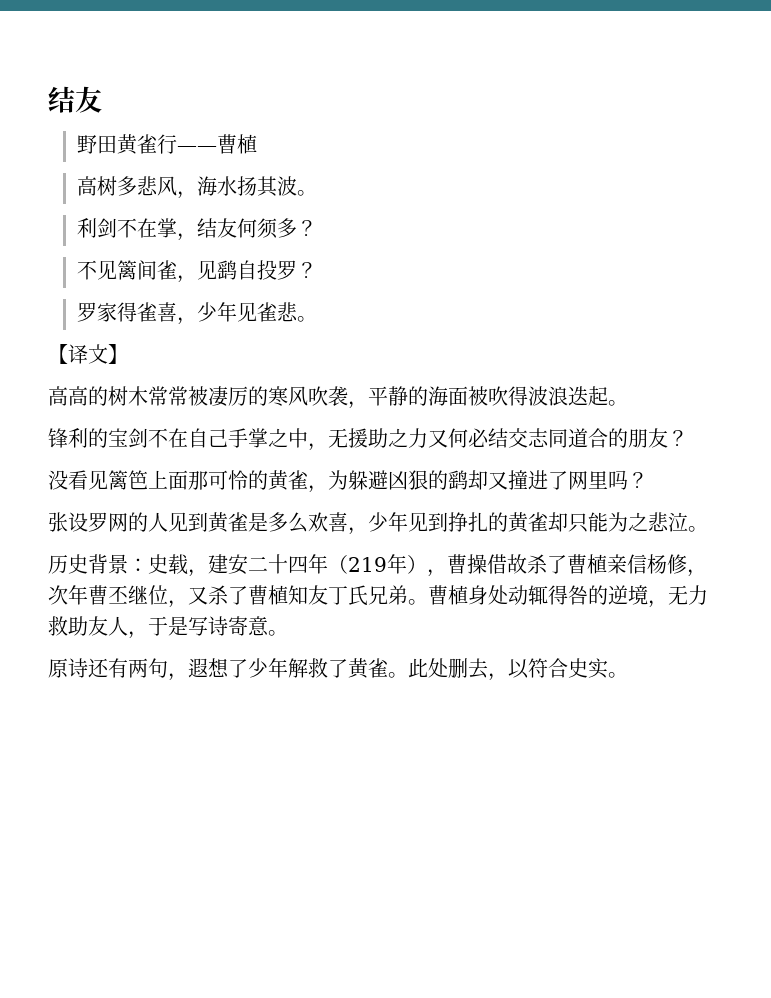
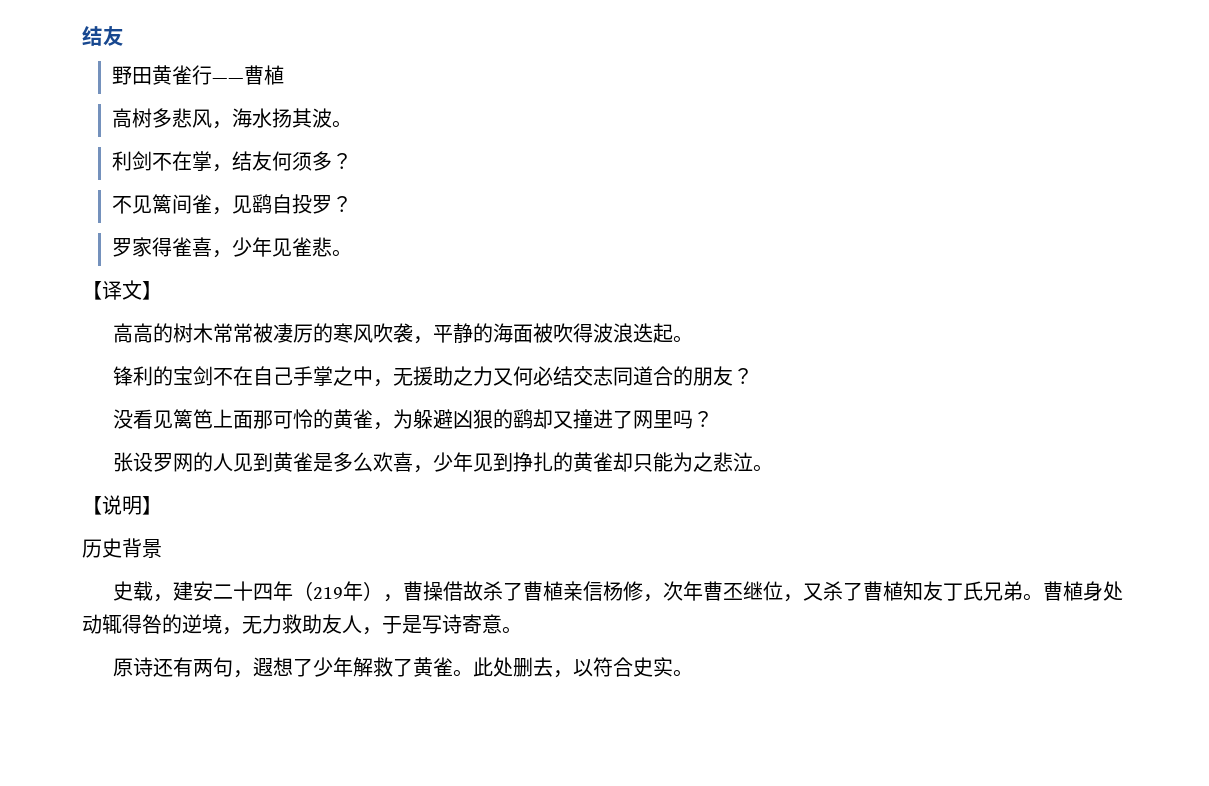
+ 【说明】
- 历史背景：史载，建安二十四年（219年），曹操借故杀了曹植亲信杨修，次年曹丕继位，又杀了曹植知友丁氏兄弟。
+ 历史背景
+ 史载，建安二十四年（219年），曹操借故杀了曹植亲信杨修，次年曹丕继位，又杀了曹植知友丁氏兄弟。

